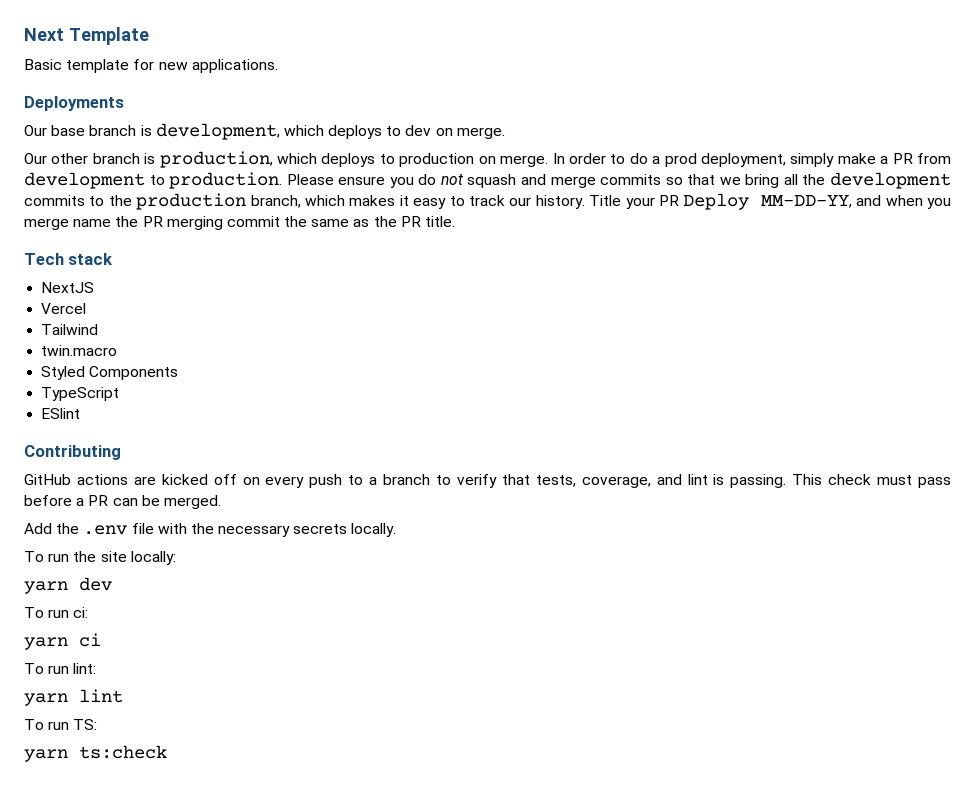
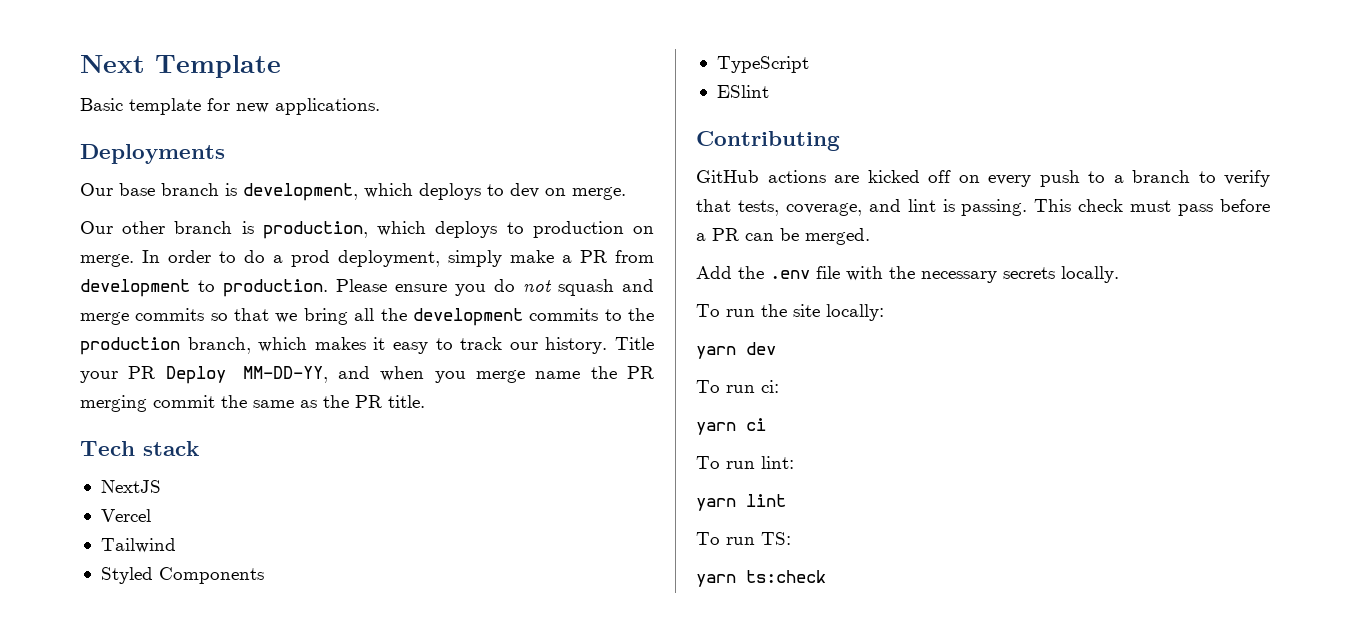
- twin.macro

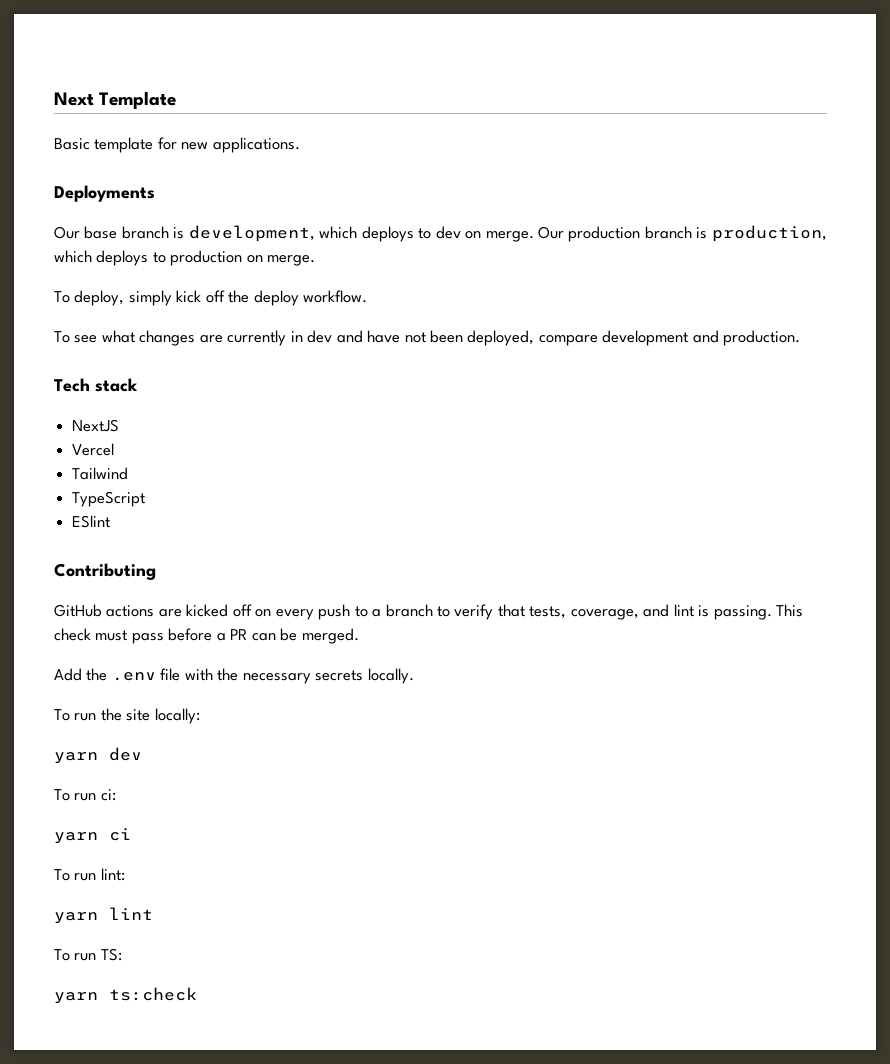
- Our base branch is development, which deploys to dev on merge.
- Our other branch is production, which deploys to production on merge. In order to do a prod deployment, simply make a PR from development to production. Please ensure you do not squash and merge commits so that we bring all the development commits to the production branch, which makes it easy to track our history. Title your PR Deploy MM-DD-YY, and when you merge name the PR merging commit the same as the PR title.
+ Our base branch is development, which deploys to dev on merge. Our production branch is production, which deploys to production on merge.
+ To deploy, simply kick off the deploy workflow.
+ To see what changes are currently in dev and have not been deployed, compare development and production.
- Styled Components

